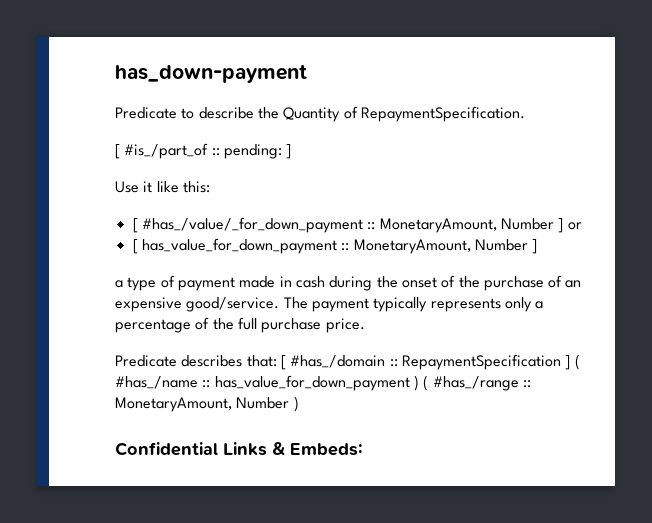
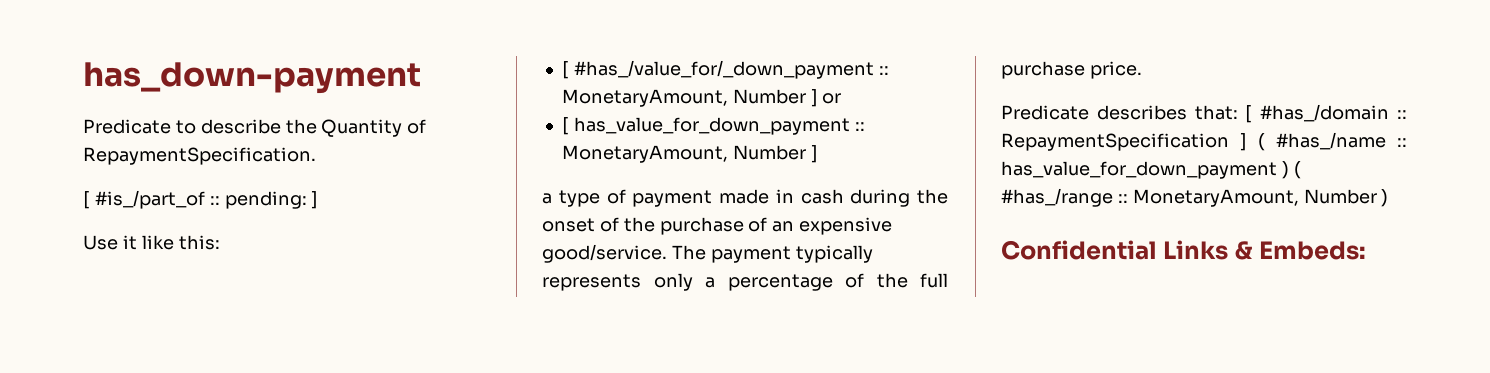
- [ #has_/value/_for_down_payment :: MonetaryAmount, Number ] or
+ [ #has_/value_for/_down_payment :: MonetaryAmount, Number ] or

